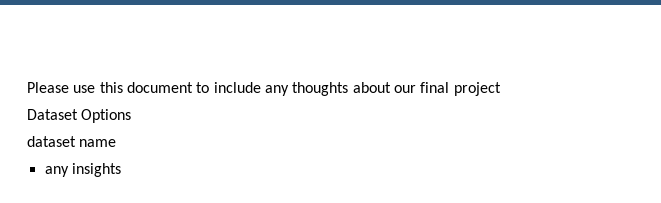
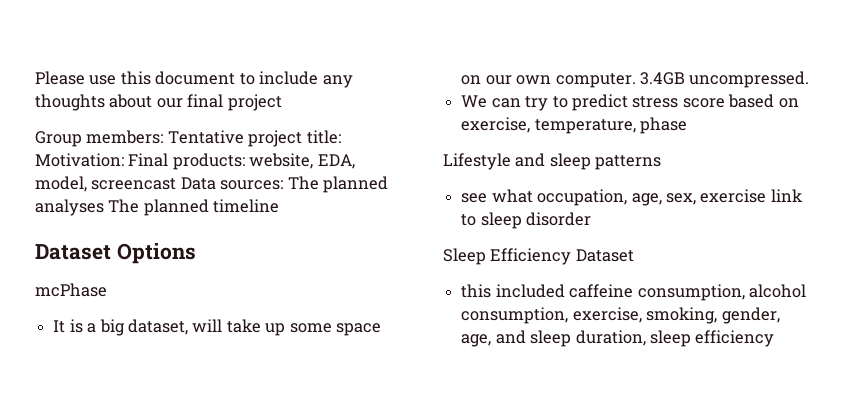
+ Group members: Tentative project title: Motivation: Final products: website, EDA, model, screencast Data sources: The planned analyses The planned timeline
  Dataset Options
- dataset name
- any insights
+ mcPhase
+ It is a big dataset, will take up some space on our own computer. 3.4GB uncompressed.
+ We can try to predict stress score based on exercise, temperature, phase
+ Lifestyle and sleep patterns
+ see what occupation, age, sex, exercise link to sleep disorder
+ Sleep Efficiency Dataset
+ this included caffeine consumption, alcohol consumption, exercise, smoking, gender, age, and sleep duration, sleep efficiency

